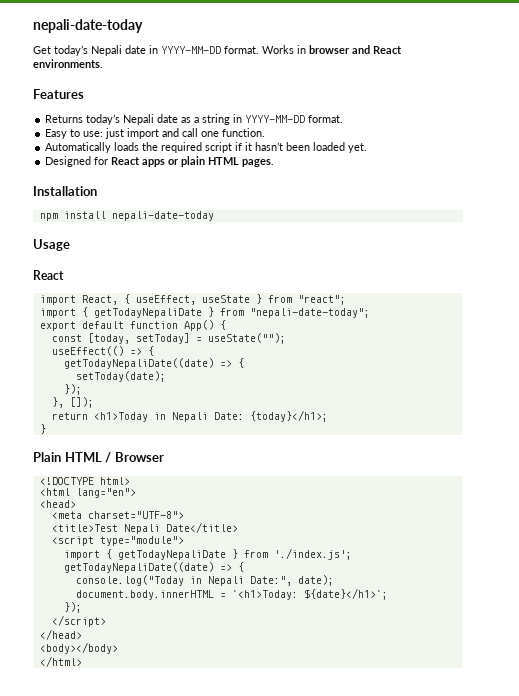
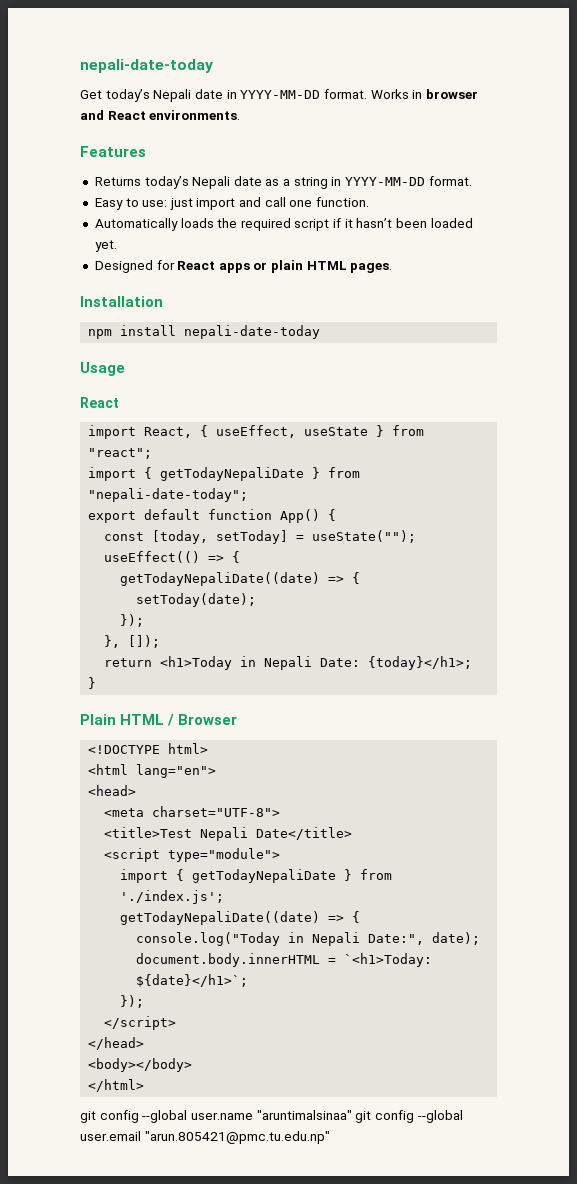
+ git config --global user.name "aruntimalsinaa" git config --global user.email "arun.805421@pmc.tu.edu.np"

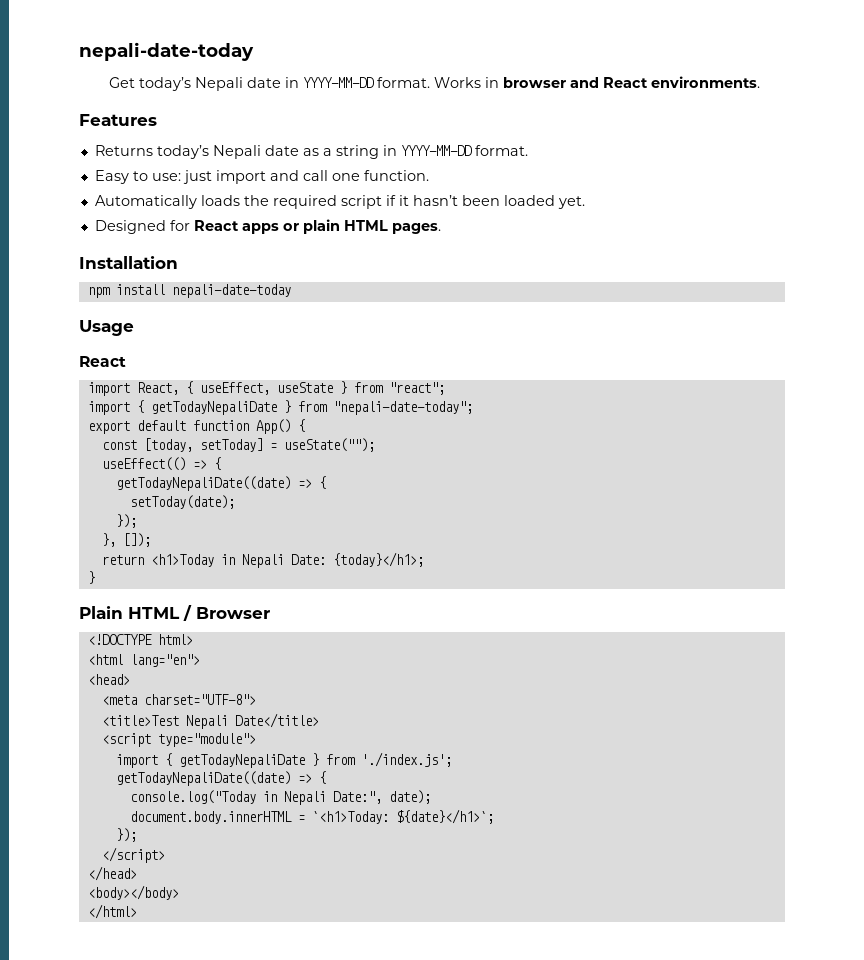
- git config --global user.name "aruntimalsinaa" git config --global user.email "arun.805421@pmc.tu.edu.np"

